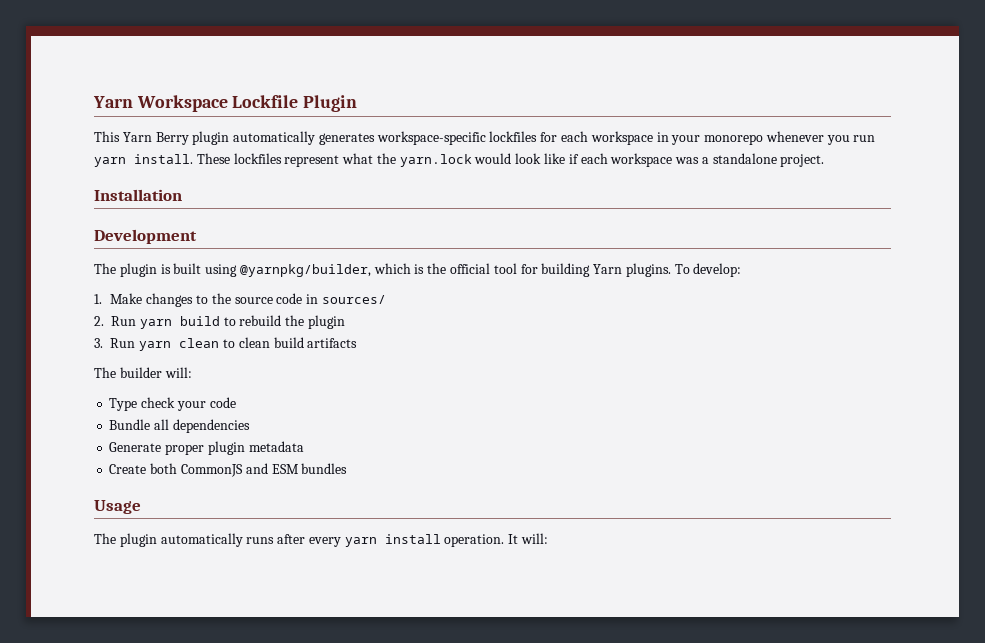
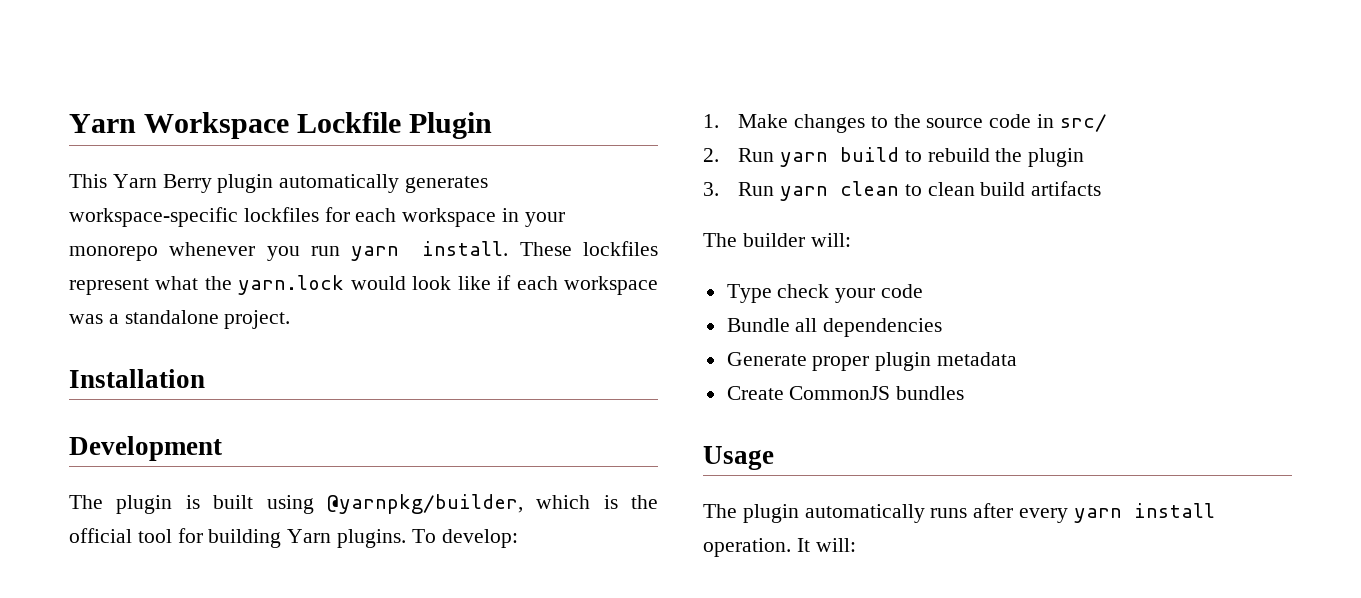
- 1. Make changes to the source code in sources/
+ 1. Make changes to the source code in src/
- Create both CommonJS and ESM bundles
+ Create CommonJS bundles

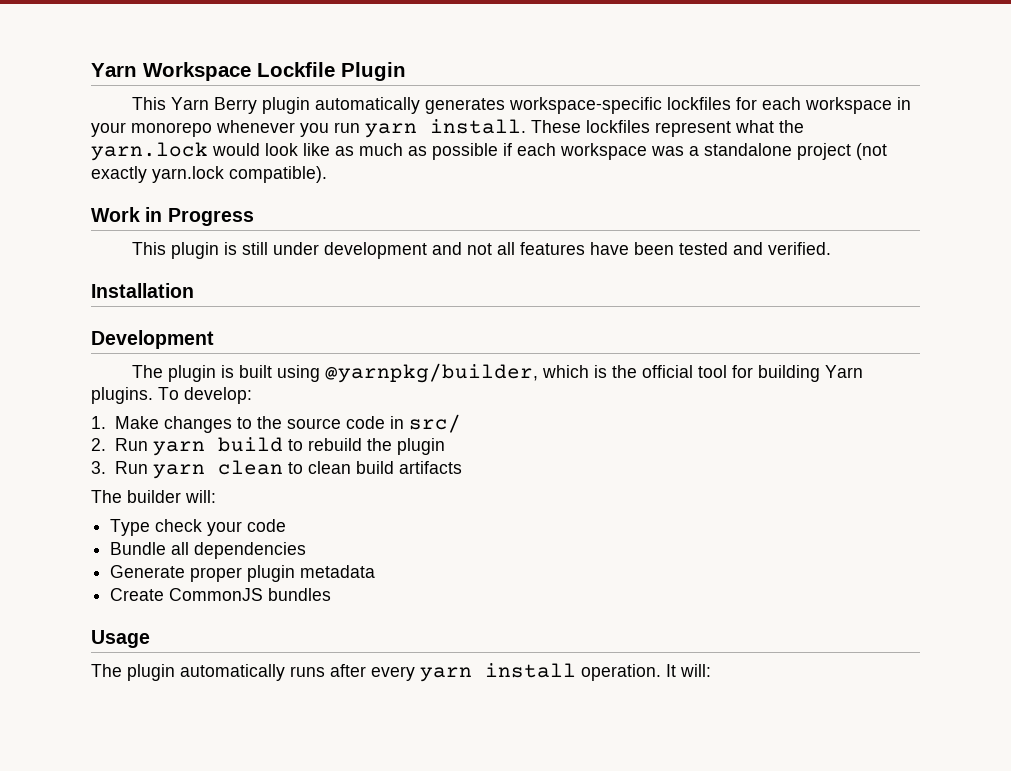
- These lockfiles represent what the yarn.lock would look like if each workspace was a standalone project.
+ These lockfiles represent what the yarn.lock would look like as much as possible if each workspace was a standalone project (not exactly yarn.lock compatible).
+ Work in Progress
+ This plugin is still under development and not all features have been tested and verified.

